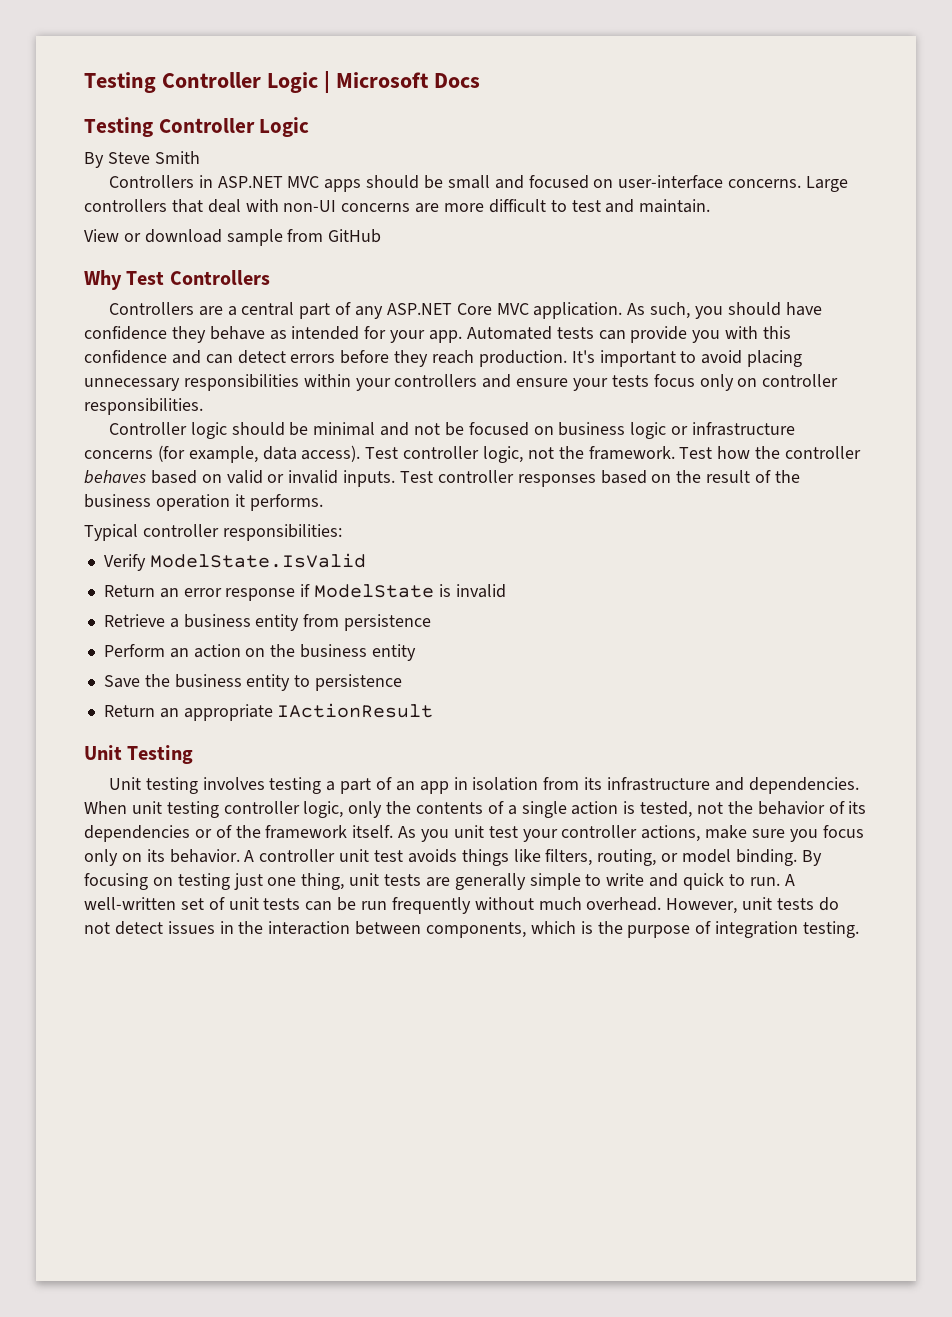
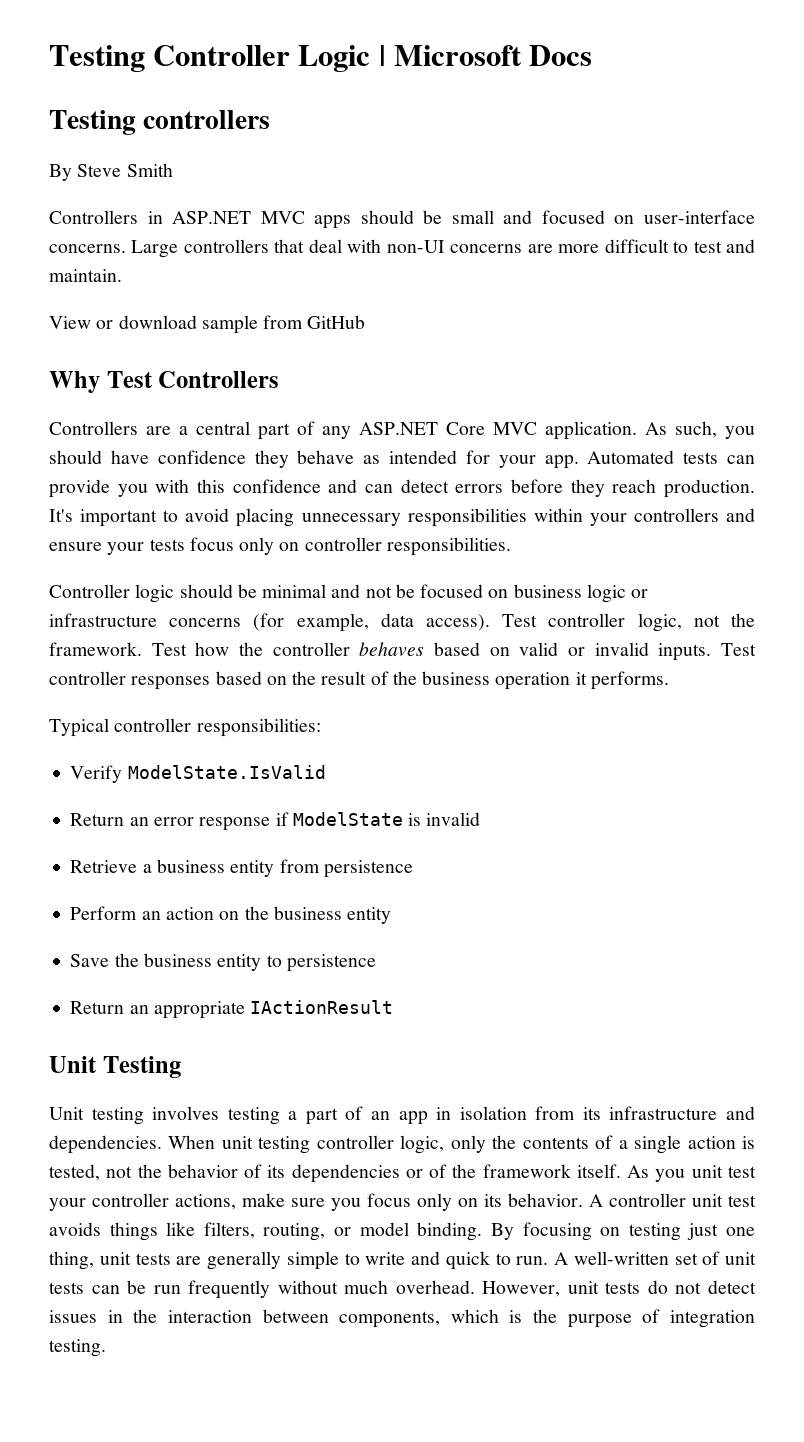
  Testing Controller Logic | Microsoft Docs
- Testing Controller Logic
+ Testing controllers

